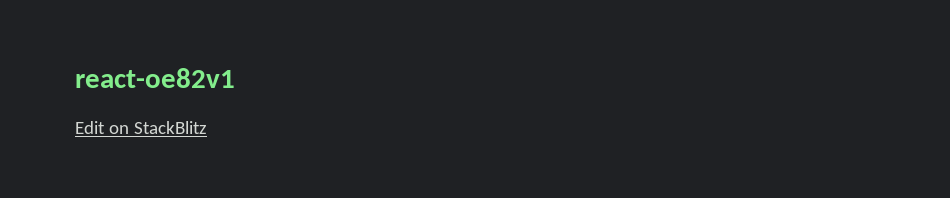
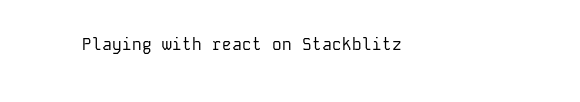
- react-oe82v1
- Edit on StackBlitz
+ Playing with react on Stackblitz

